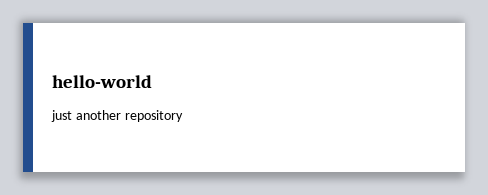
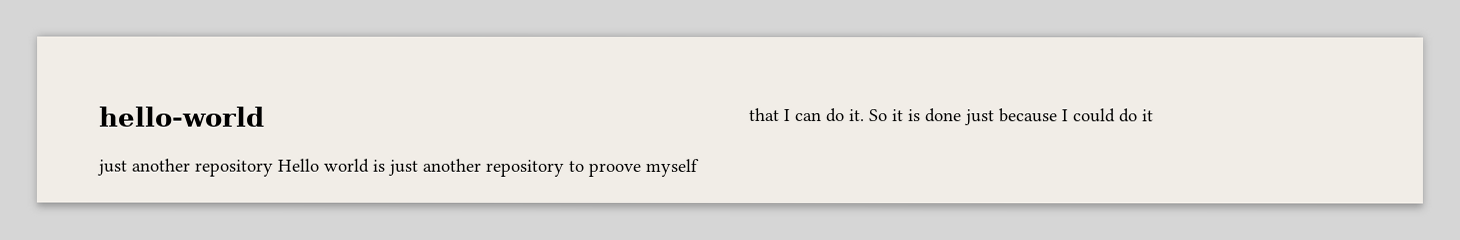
- just another repository
+ just another repository Hello world is just another repository to proove myself that I can do it. So it is done just because I could do it

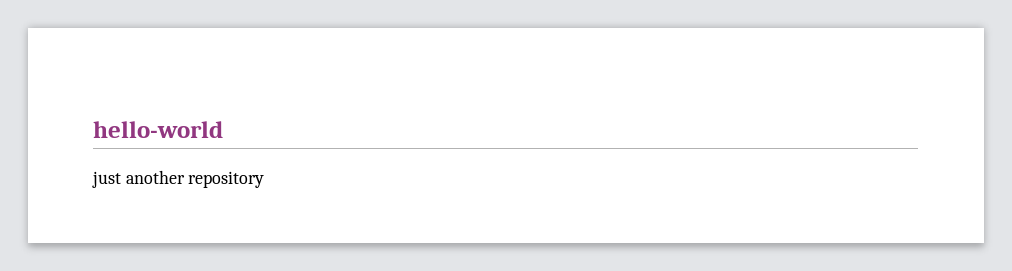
- just another repository Hello world is just another repository to proove myself that I can do it. So it is done just because I could do it
+ just another repository

